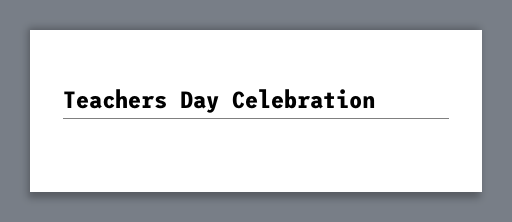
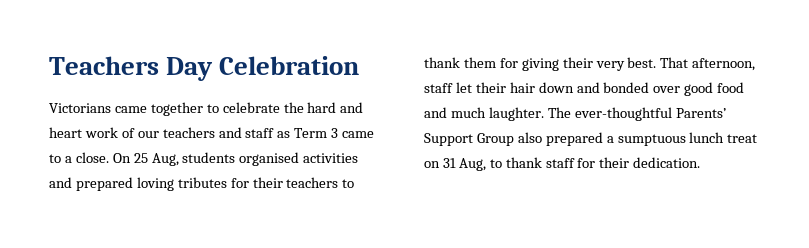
+ Victorians came together to celebrate the hard and heart work of our teachers and staff as Term 3 came to a close. On 25 Aug, students organised activities and prepared loving tributes for their teachers to thank them for giving their very best. That afternoon, staff let their hair down and bonded over good food and much laughter. The ever-thoughtful Parents’ Support Group also prepared a sumptuous lunch treat on 31 Aug, to thank staff for their dedication.

